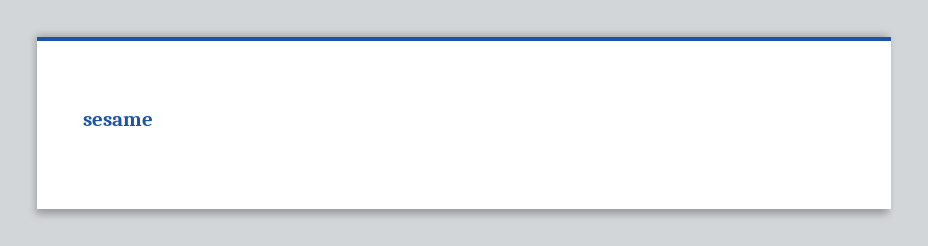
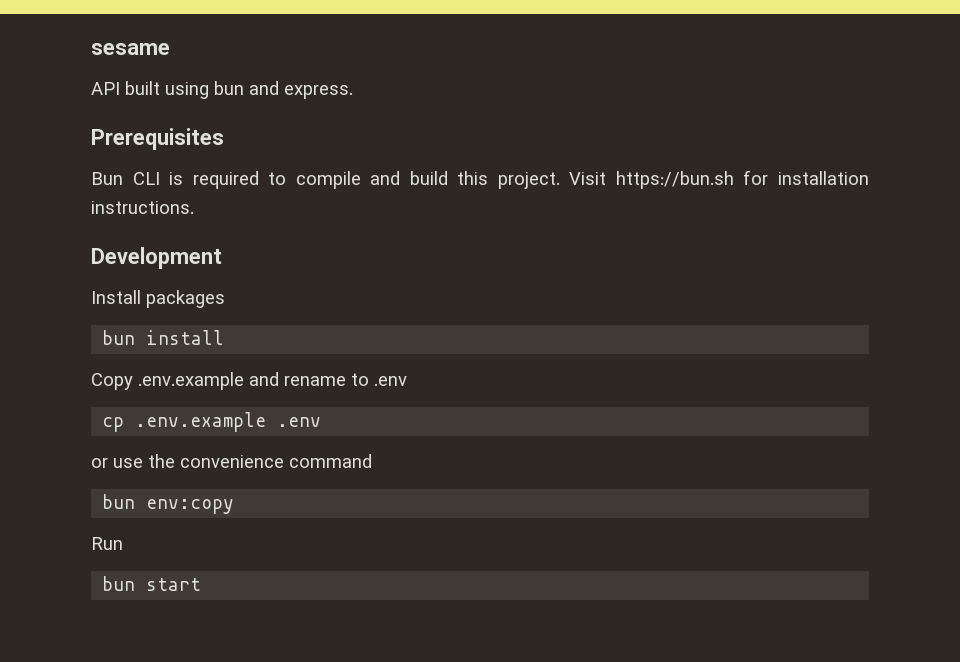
+ API built using bun and express.
+ Prerequisites
+ Bun CLI is required to compile and build this project. Visit https://bun.sh for installation instructions.
+ Development
+ Install packages
+ bun install
+ Copy .env.example and rename to .env
+ cp .env.example .env
+ or use the convenience command
+ bun env:copy
+ Run
+ bun start

